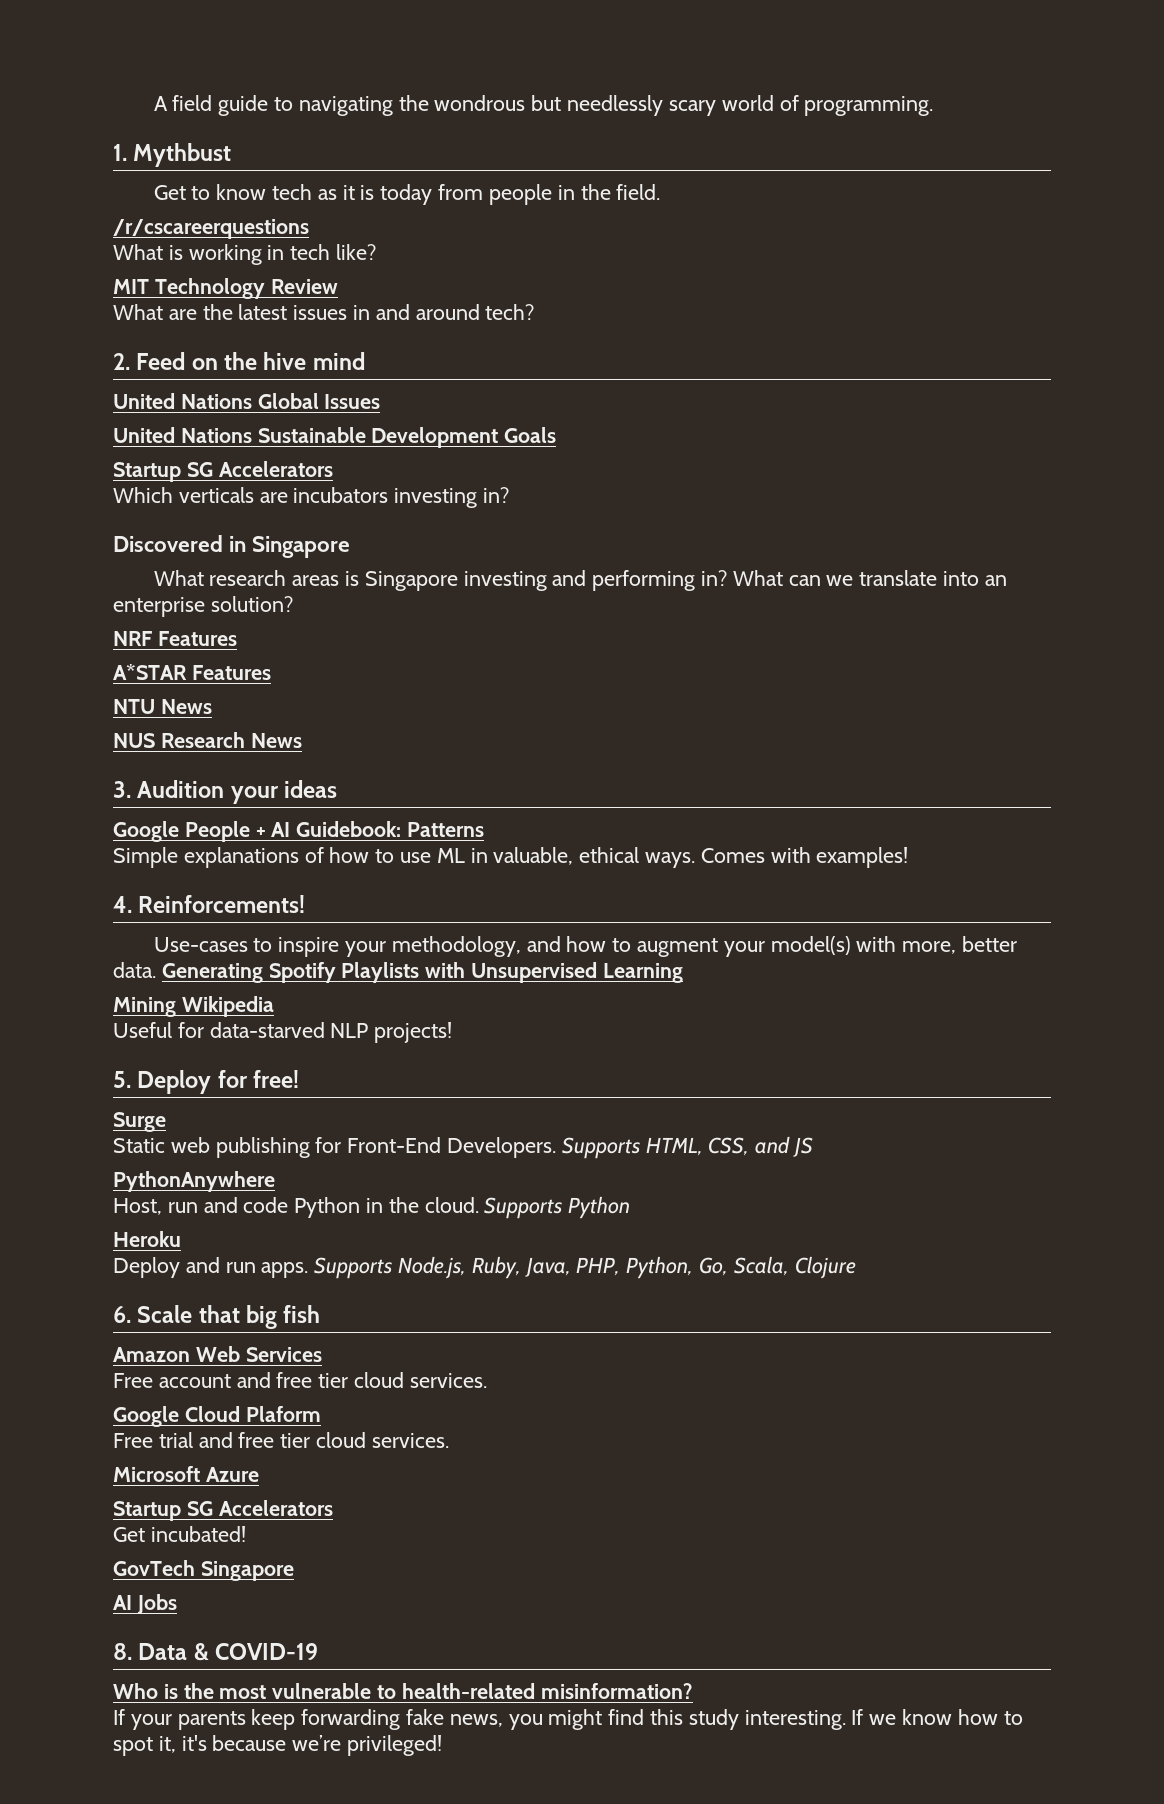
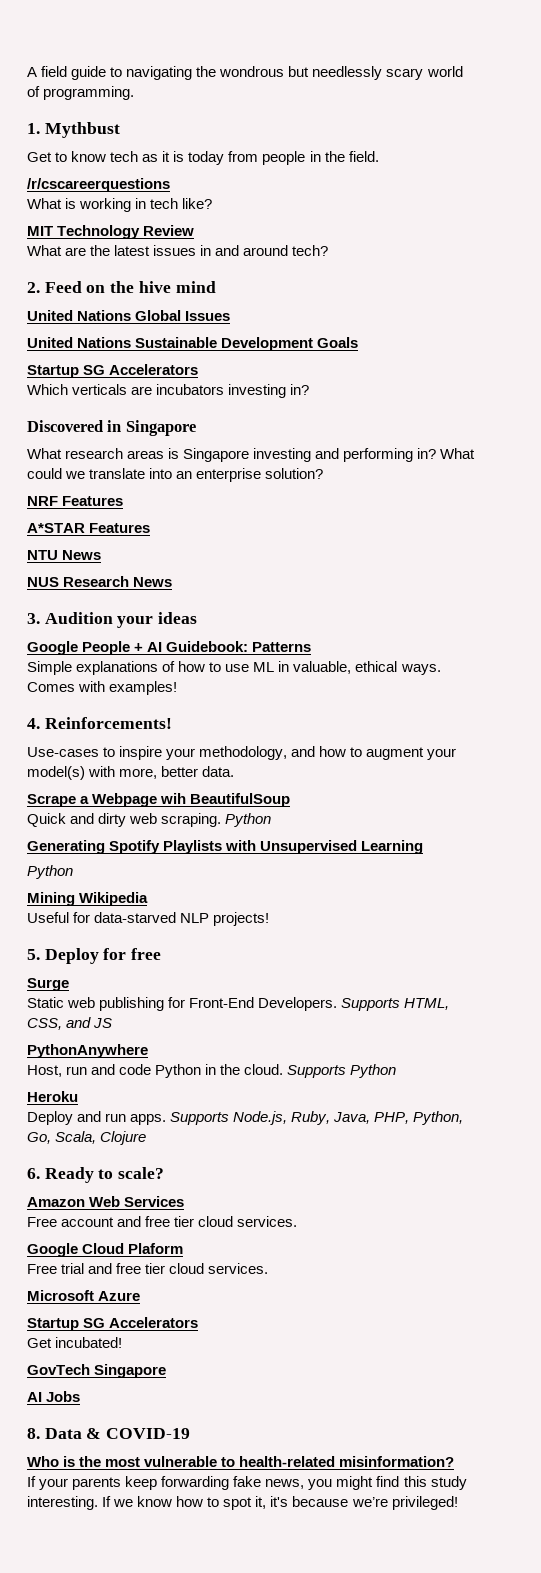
- What can we translate into an enterprise solution?
+ What could we translate into an enterprise solution?
- Use-cases to inspire your methodology, and how to augment your model(s) with more, better data. Generating Spotify Playlists with Unsupervised Learning
+ Use-cases to inspire your methodology, and how to augment your model(s) with more, better data.
+ Scrape a Webpage wih BeautifulSoup
+ Quick and dirty web scraping. Python
+ Generating Spotify Playlists with Unsupervised Learning
+ Python
- 5. Deploy for free!
+ 5. Deploy for free
- 6. Scale that big fish
+ 6. Ready to scale?

